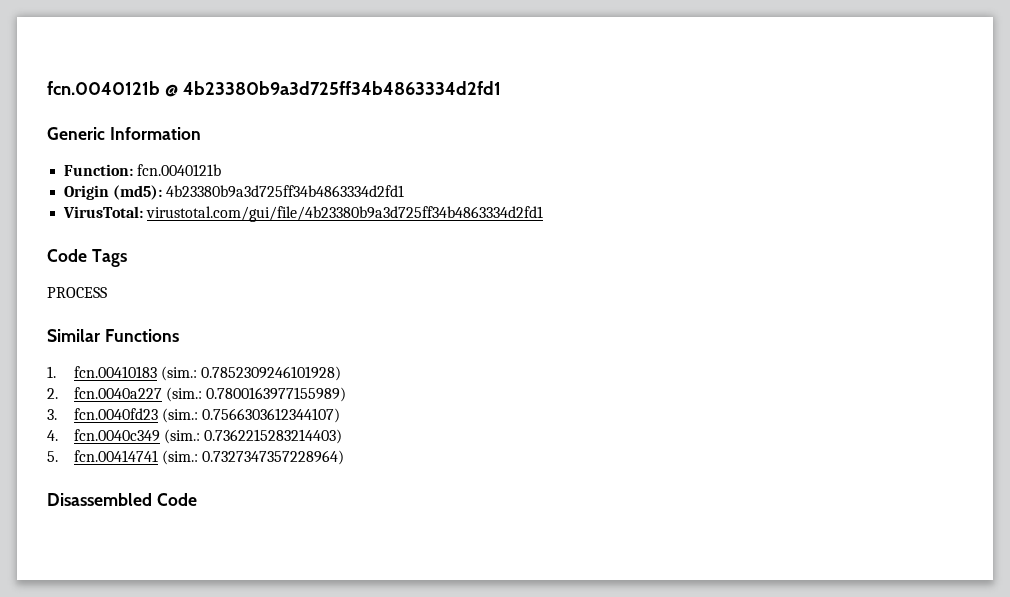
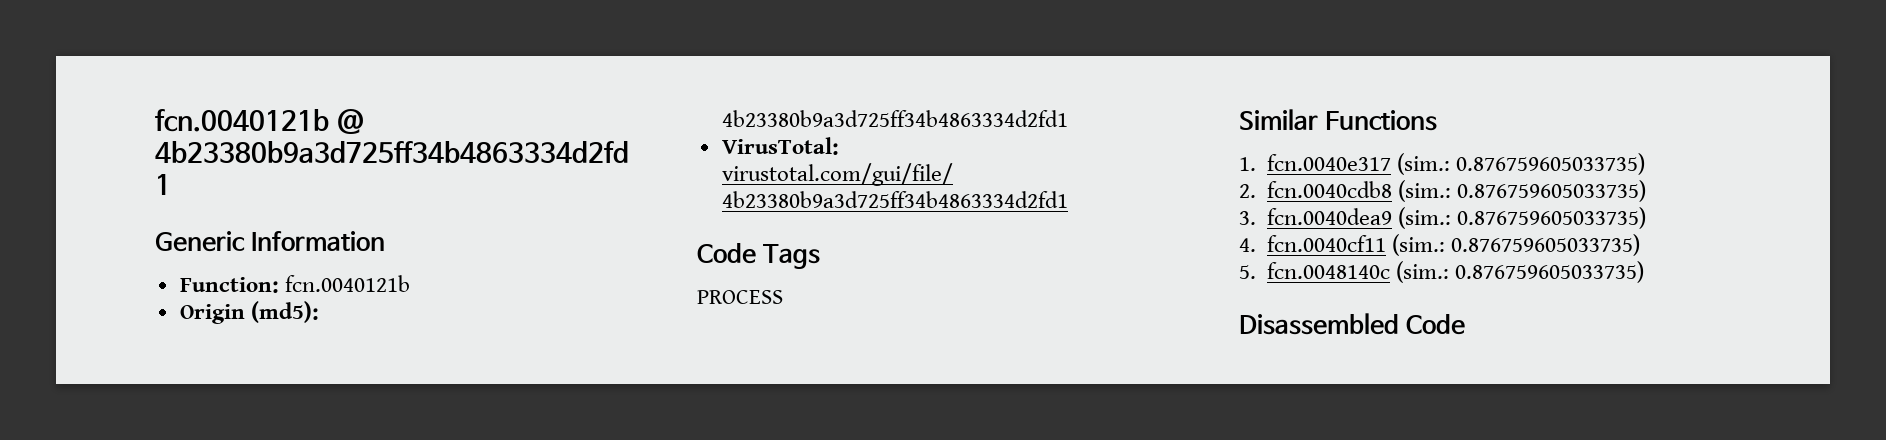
- 1. fcn.00410183 (sim.: 0.7852309246101928)
- 2. fcn.0040a227 (sim.: 0.7800163977155989)
- 3. fcn.0040fd23 (sim.: 0.7566303612344107)
- 4. fcn.0040c349 (sim.: 0.7362215283214403)
- 5. fcn.00414741 (sim.: 0.7327347357228964)
+ 1. fcn.0040e317 (sim.: 0.876759605033735)
+ 2. fcn.0040cdb8 (sim.: 0.876759605033735)
+ 3. fcn.0040dea9 (sim.: 0.876759605033735)
+ 4. fcn.0040cf11 (sim.: 0.876759605033735)
+ 5. fcn.0048140c (sim.: 0.876759605033735)

